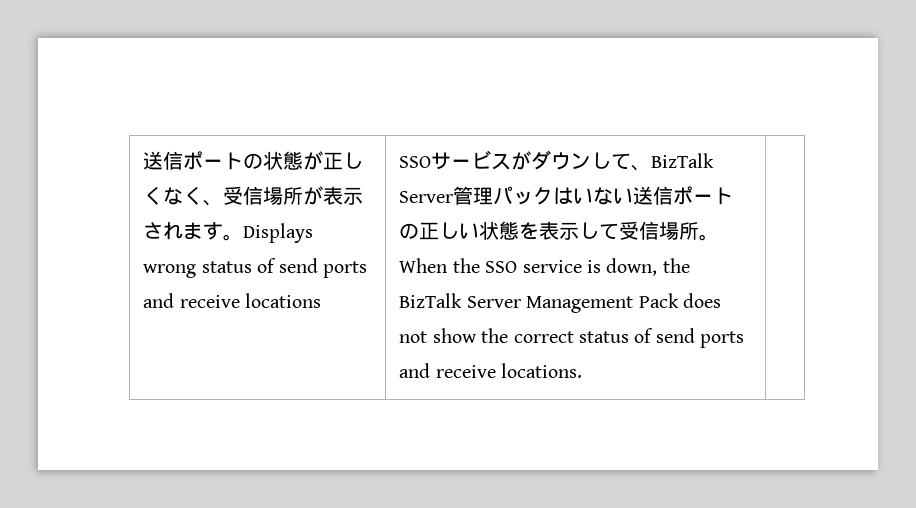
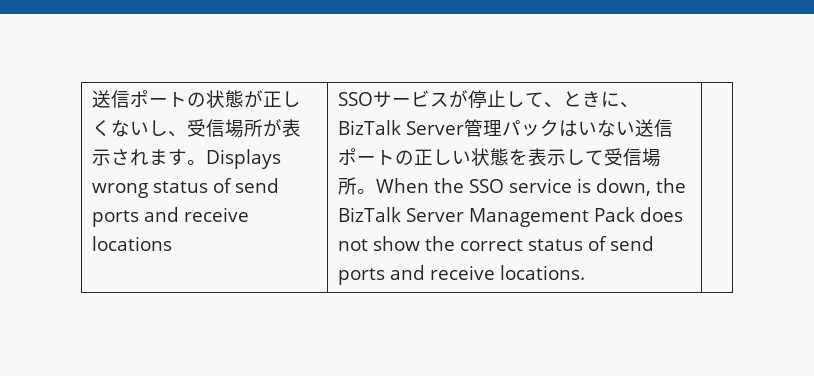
- 送信ポートの状態が正しくなく、受信場所が表示されます。
+ 送信ポートの状態が正しくないし、受信場所が表示されます。
- SSOサービスがダウンして、BizTalk Server管理パックはいない送信ポートの正しい状態を表示して受信場所。
+ SSOサービスが停止して、ときに、BizTalk Server管理パックはいない送信ポートの正しい状態を表示して受信場所。

